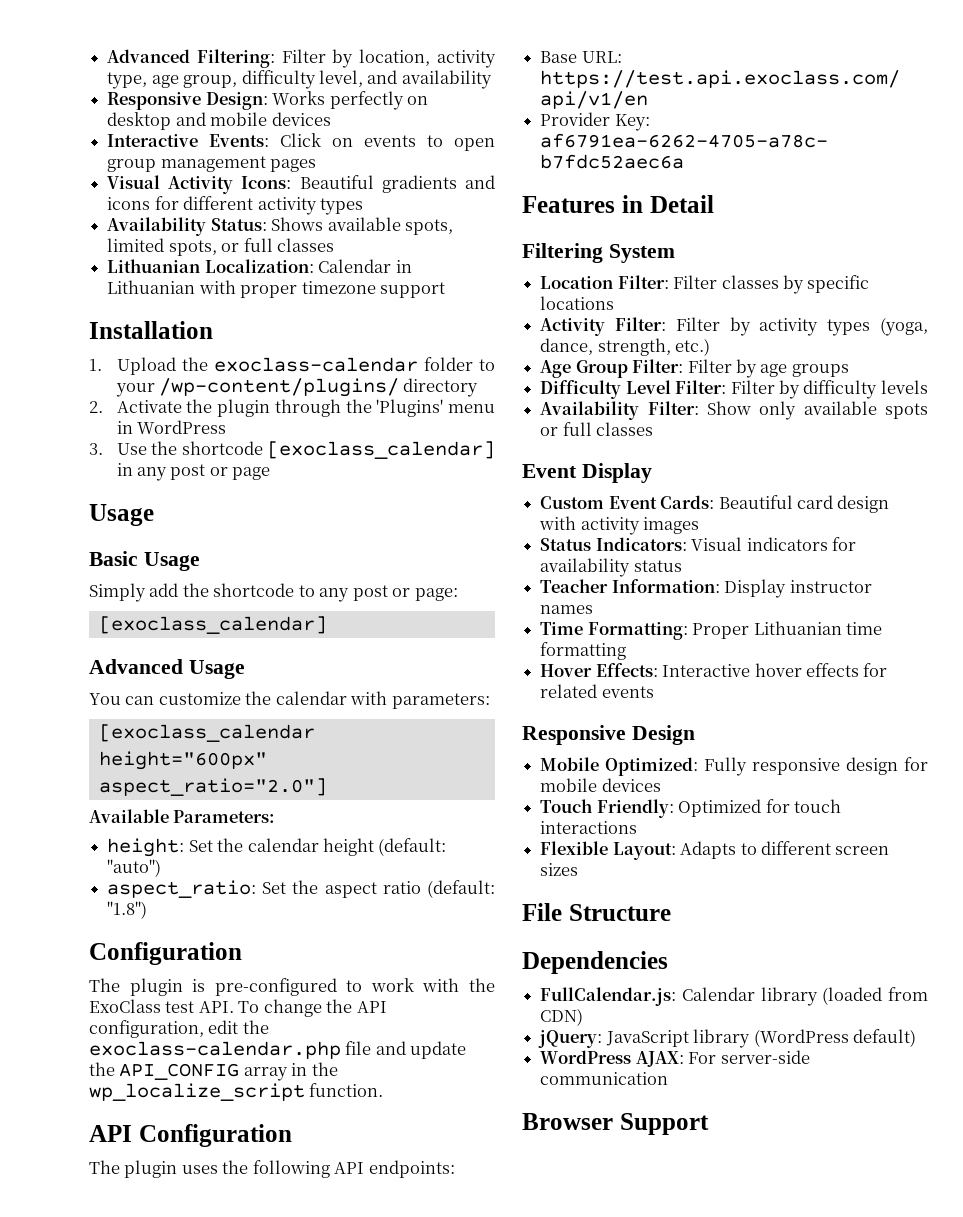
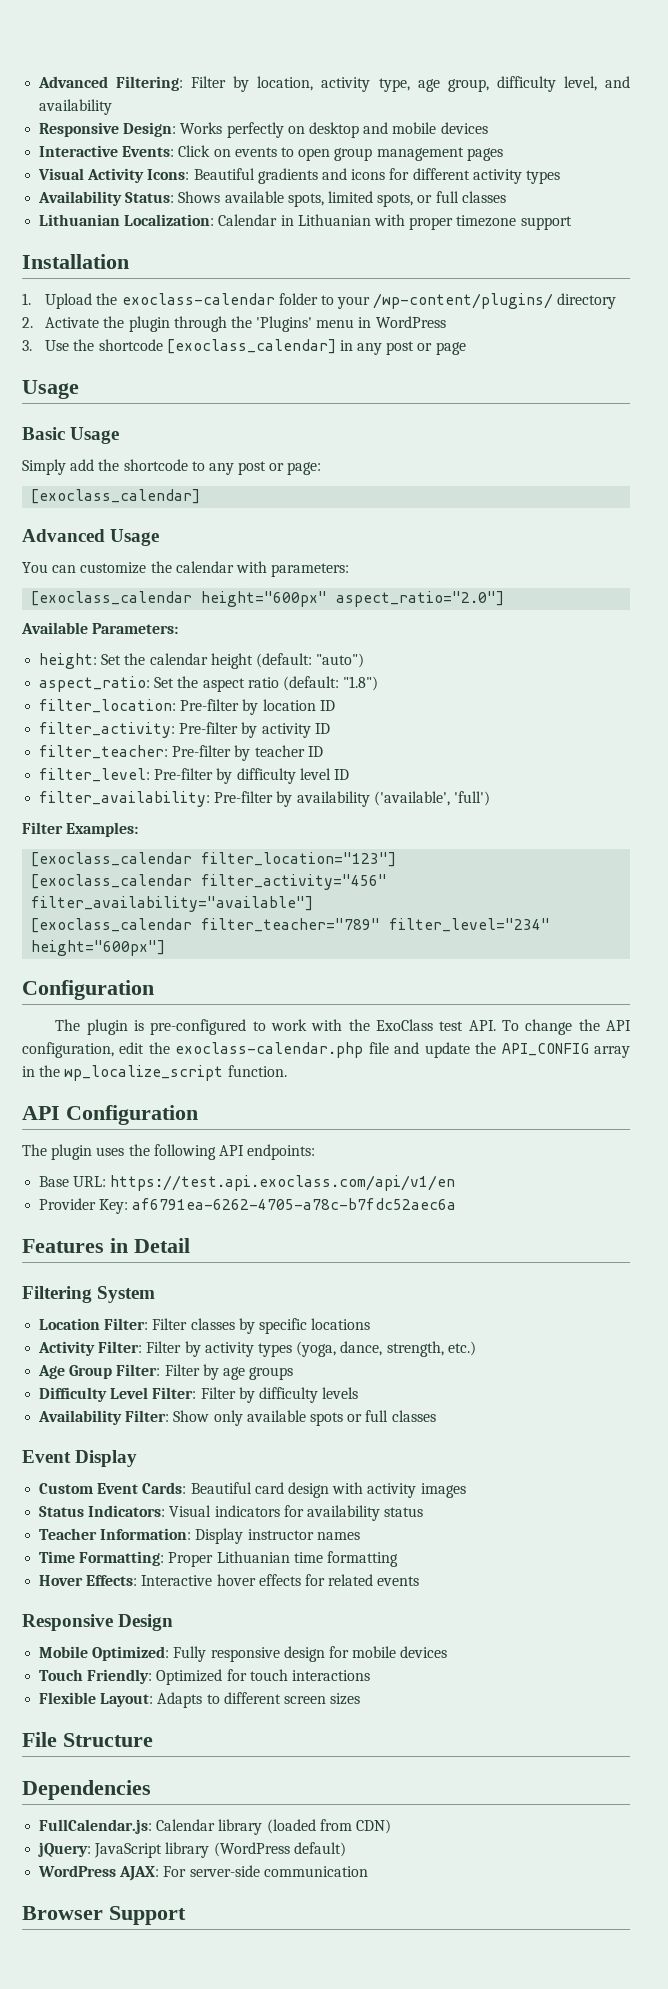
+ filter_location: Pre-filter by location ID
+ filter_activity: Pre-filter by activity ID
+ filter_teacher: Pre-filter by teacher ID
+ filter_level: Pre-filter by difficulty level ID
+ filter_availability: Pre-filter by availability ('available', 'full')
+ Filter Examples:
+ [exoclass_calendar filter_location="123"]
+ [exoclass_calendar filter_activity="456" filter_availability="available"]
+ [exoclass_calendar filter_teacher="789" filter_level="234" height="600px"]

